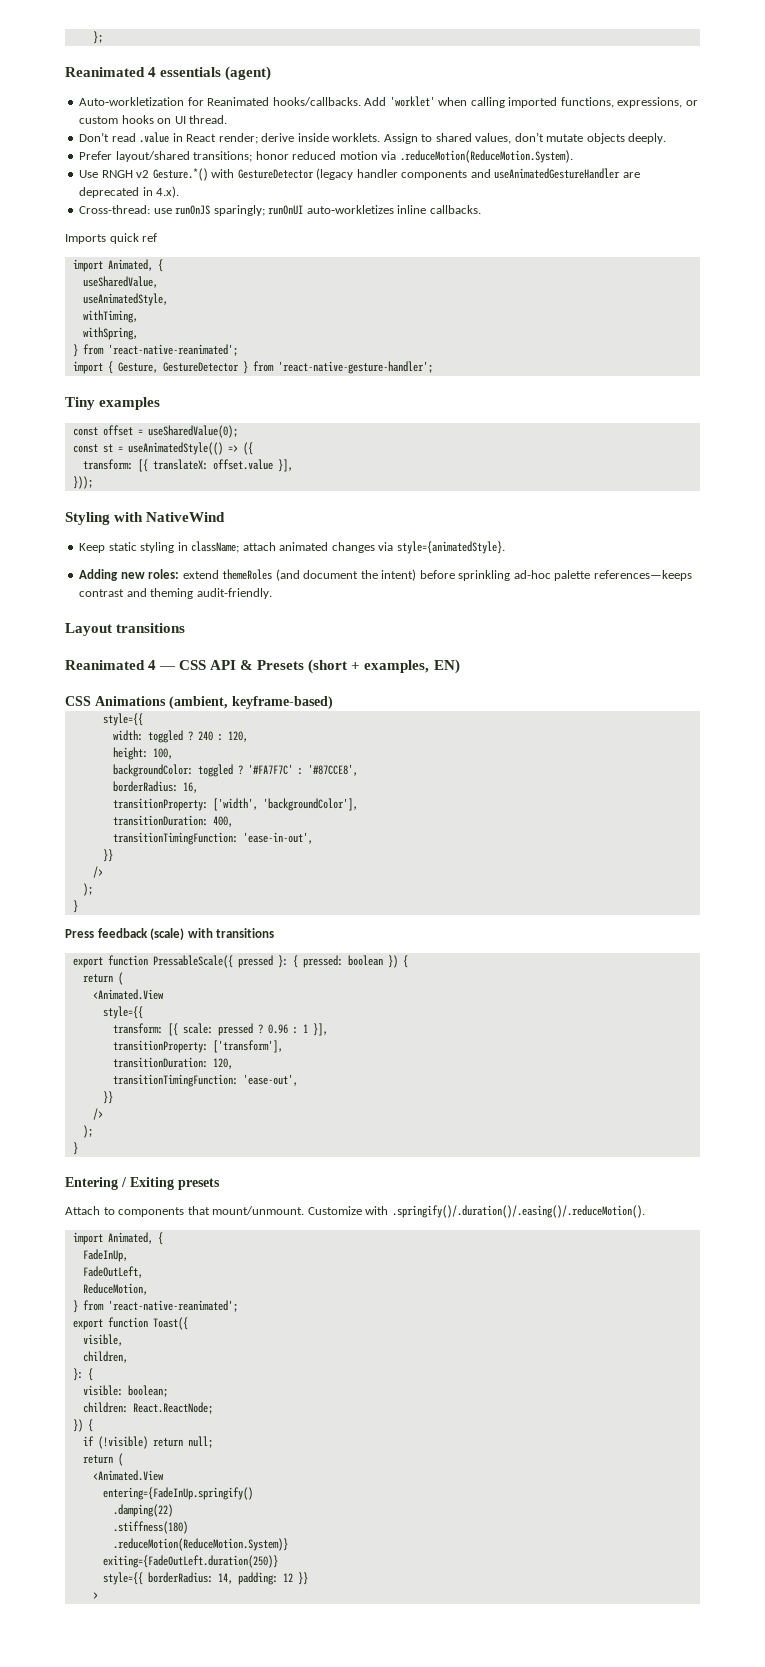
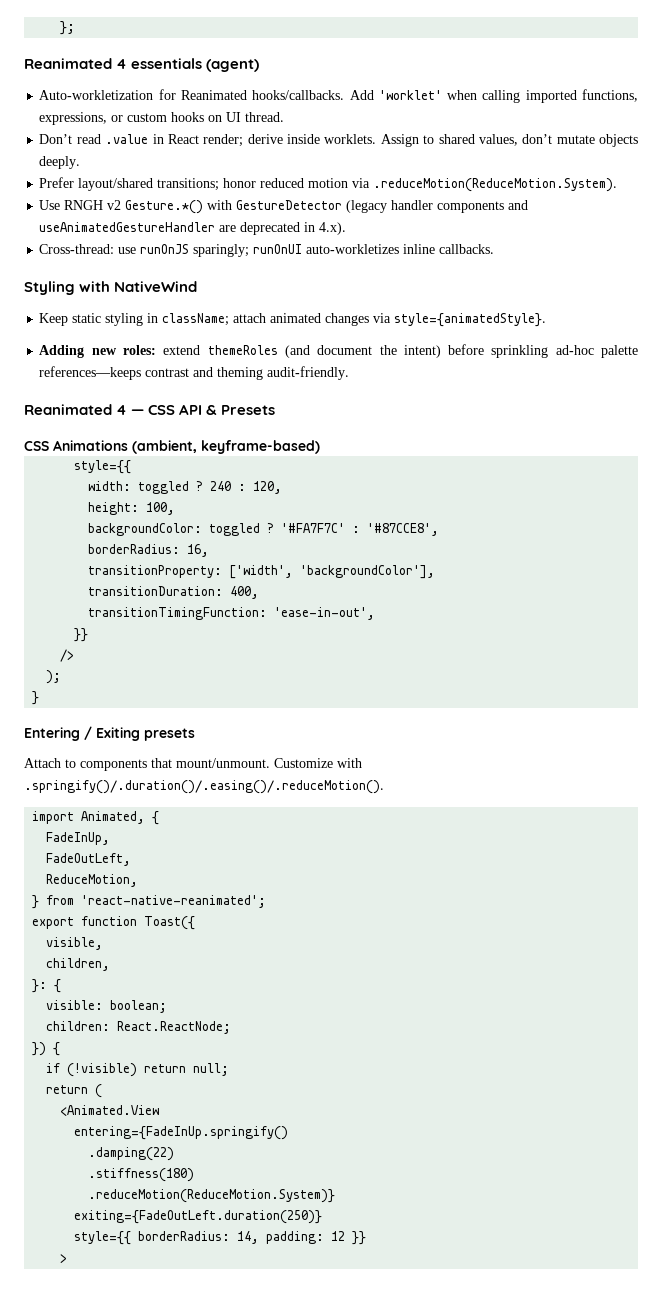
- Imports quick ref
- import Animated, {
- useSharedValue,
- useAnimatedStyle,
- withTiming,
- withSpring,
- } from 'react-native-reanimated';
- import { Gesture, GestureDetector } from 'react-native-gesture-handler';
- Tiny examples
- const offset = useSharedValue(0);
- const st = useAnimatedStyle(() => ({
- transform: [{ translateX: offset.value }],
- }));
- Layout transitions
- Reanimated 4 — CSS API & Presets (short + examples, EN)
+ Reanimated 4 — CSS API & Presets
- Press feedback (scale) with transitions
- export function PressableScale({ pressed }: { pressed: boolean }) {
- return (
- <Animated.View
- style={{
- transform: [{ scale: pressed ? 0.96 : 1 }],
- transitionProperty: ['transform'],
- transitionDuration: 120,
- transitionTimingFunction: 'ease-out',
- }}
- />
- );
- }

